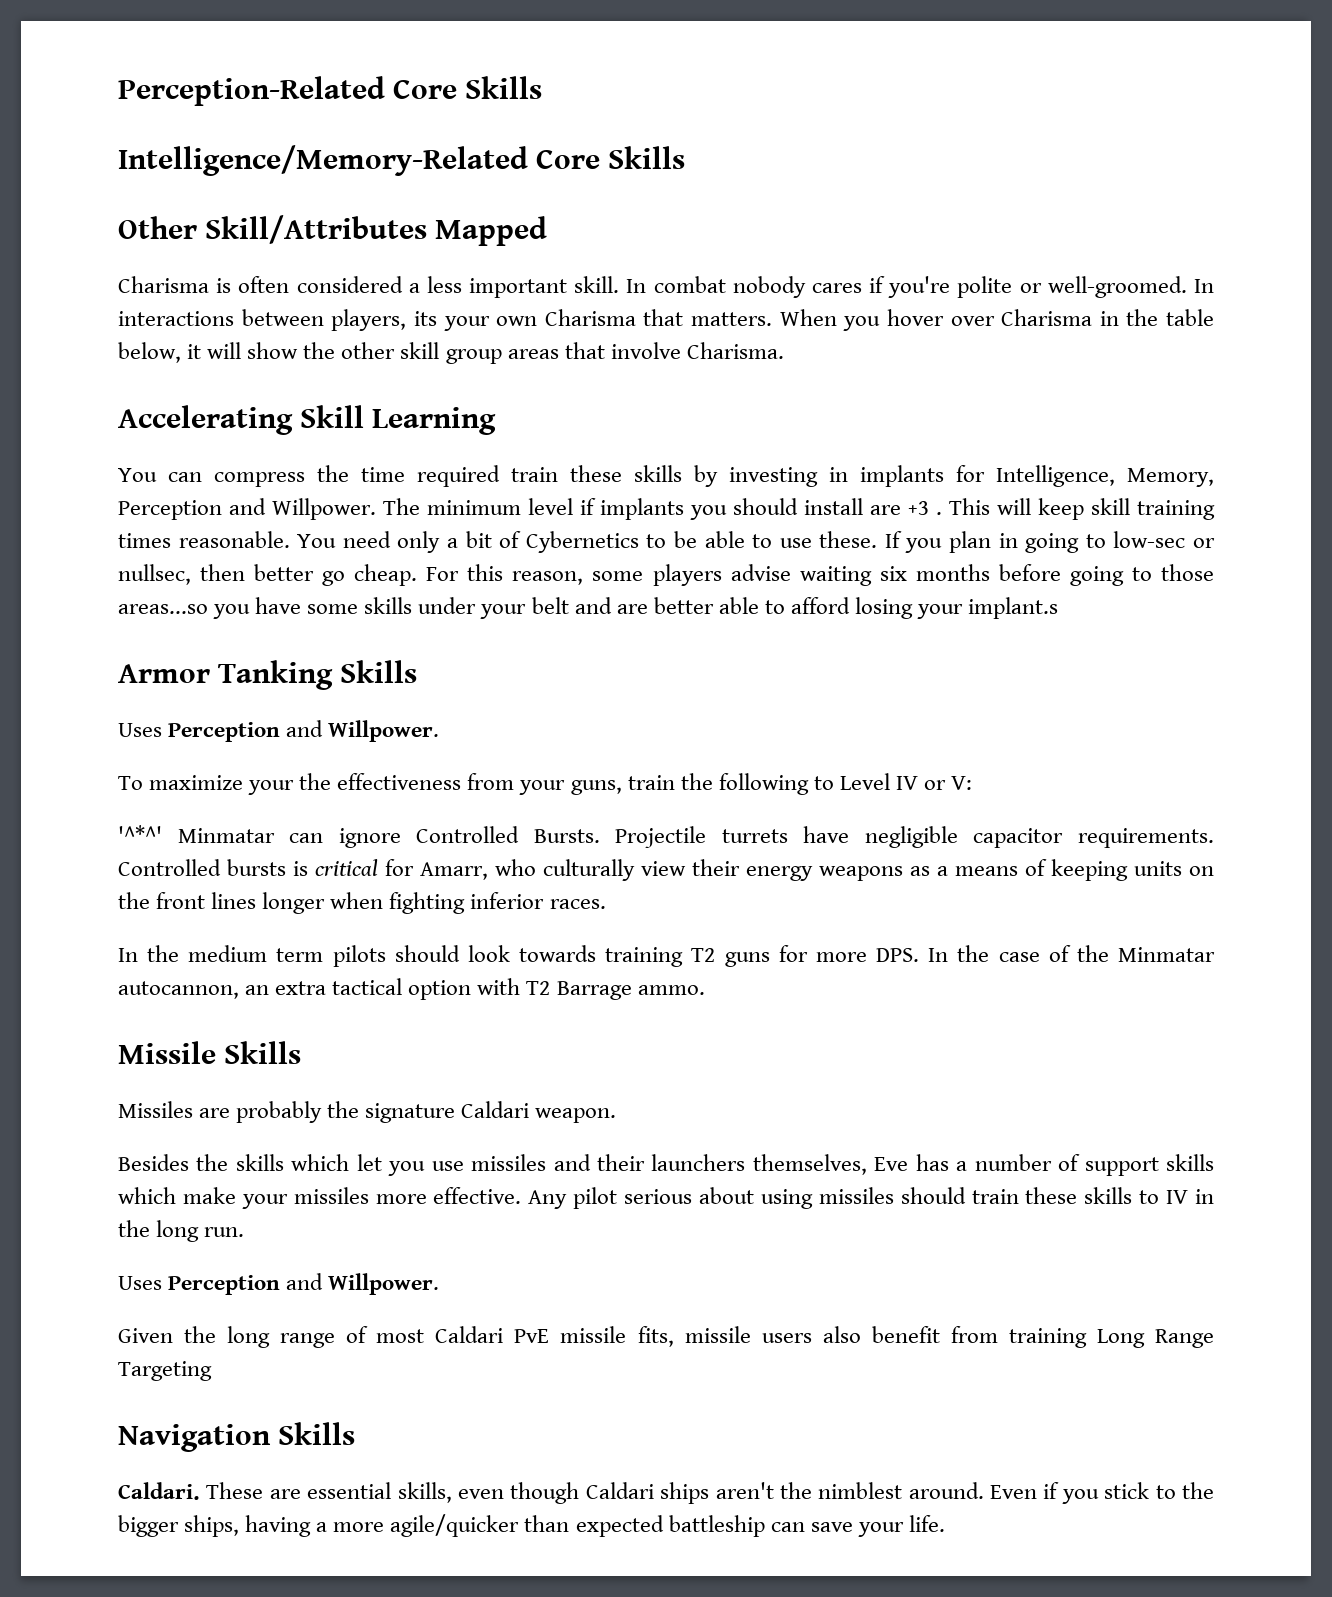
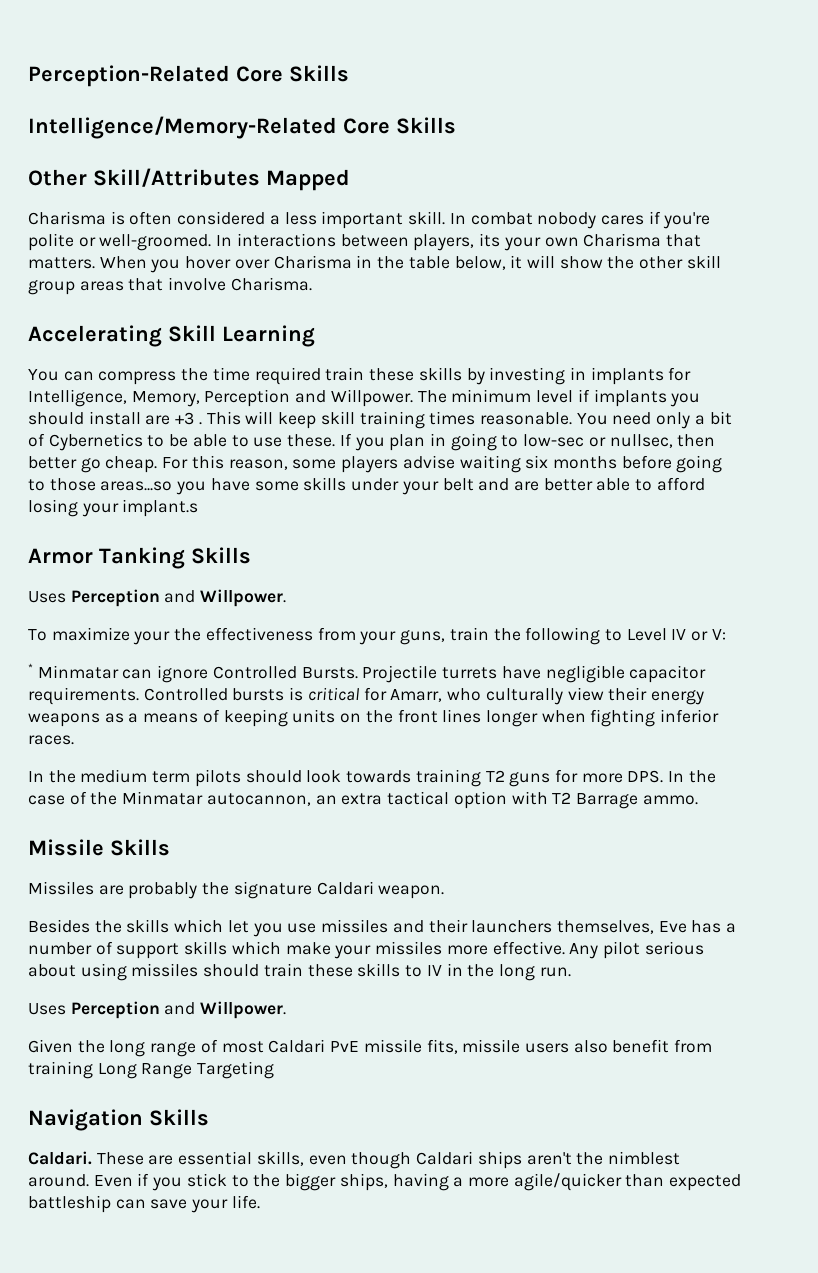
- '^*^' Minmatar can ignore Controlled Bursts.
+ * Minmatar can ignore Controlled Bursts.

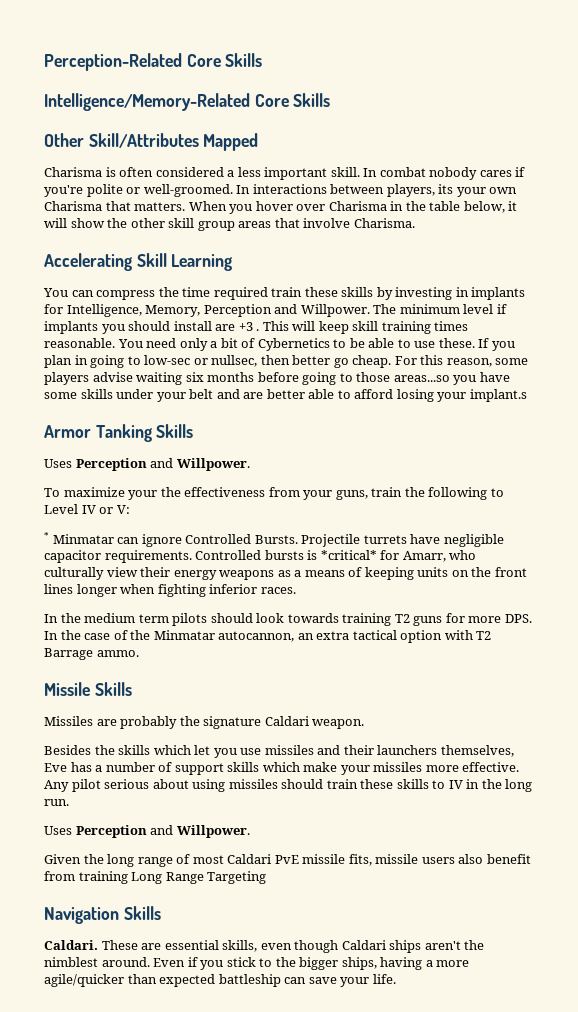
- Controlled bursts is critical for Amarr, who culturally view their energy weapons as a means of keeping units on the front lines longer when fighting inferior races.
+ Controlled bursts is *critical* for Amarr, who culturally view their energy weapons as a means of keeping units on the front lines longer when fighting inferior races.

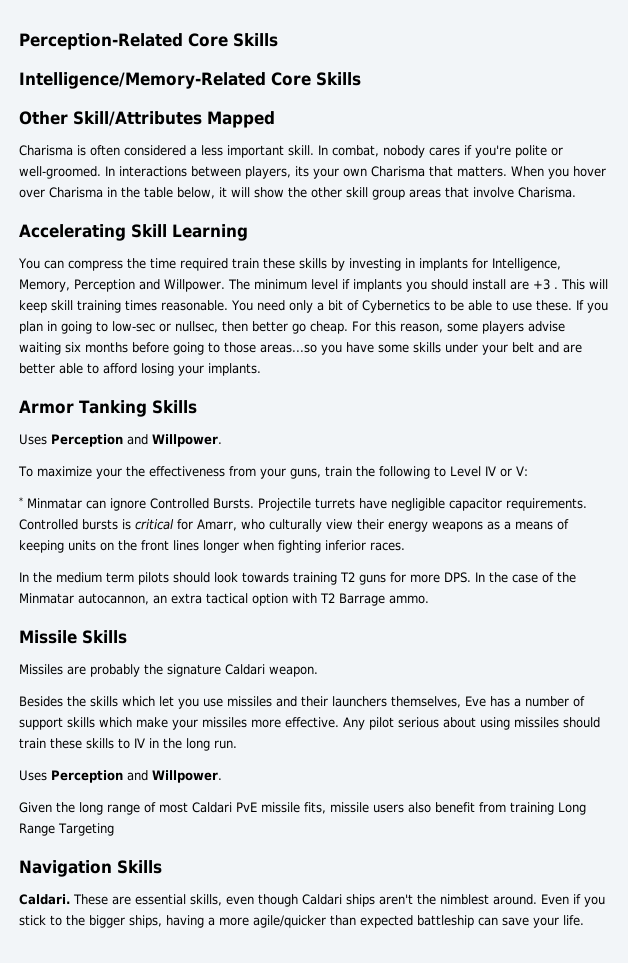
- In combat nobody cares if you're polite or well-groomed.
+ In combat, nobody cares if you're polite or well-groomed.
- For this reason, some players advise waiting six months before going to those areas...so you have some skills under your belt and are better able to afford losing your implant.s
+ For this reason, some players advise waiting six months before going to those areas...so you have some skills under your belt and are better able to afford losing your implants.
- Controlled bursts is *critical* for Amarr, who culturally view their energy weapons as a means of keeping units on the front lines longer when fighting inferior races.
+ Controlled bursts is critical for Amarr, who culturally view their energy weapons as a means of keeping units on the front lines longer when fighting inferior races.

